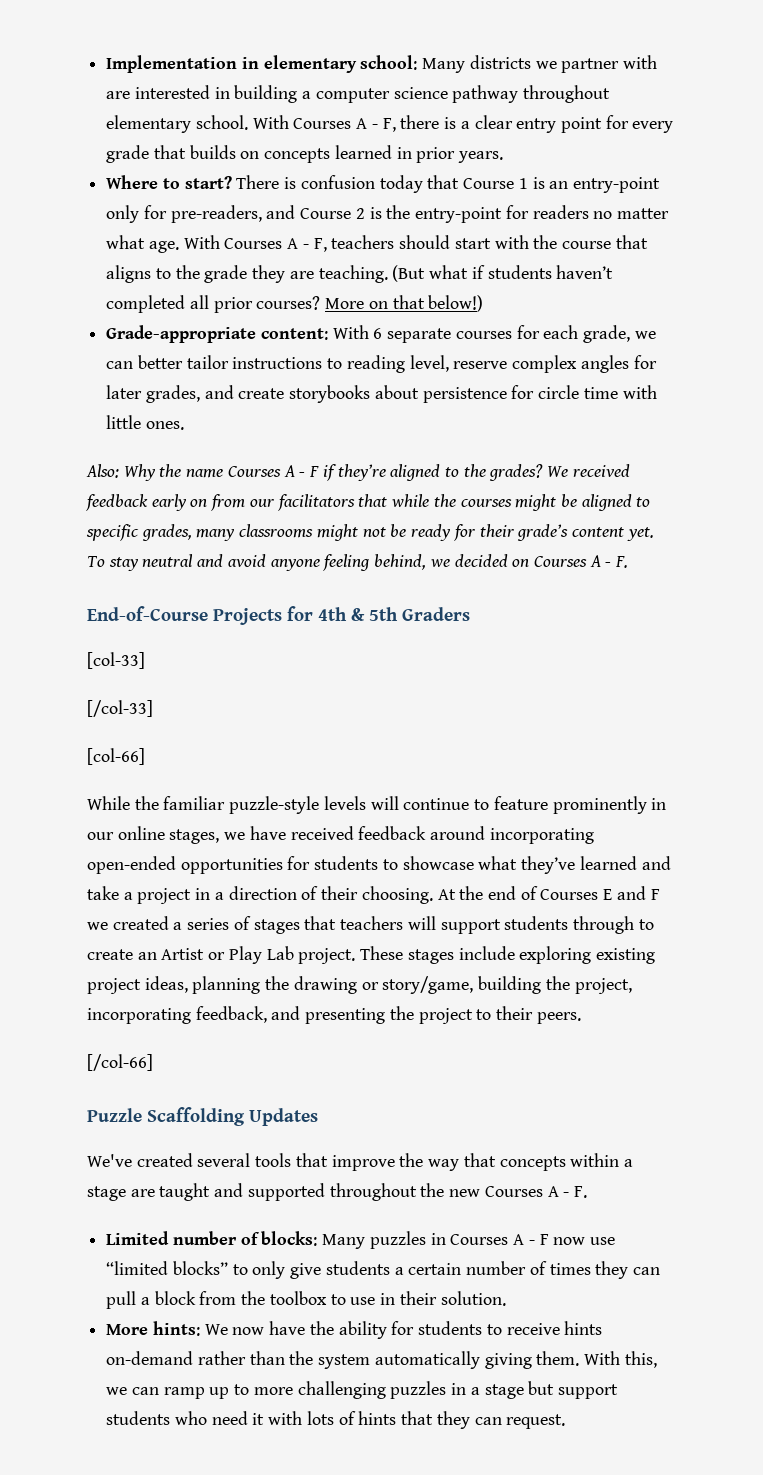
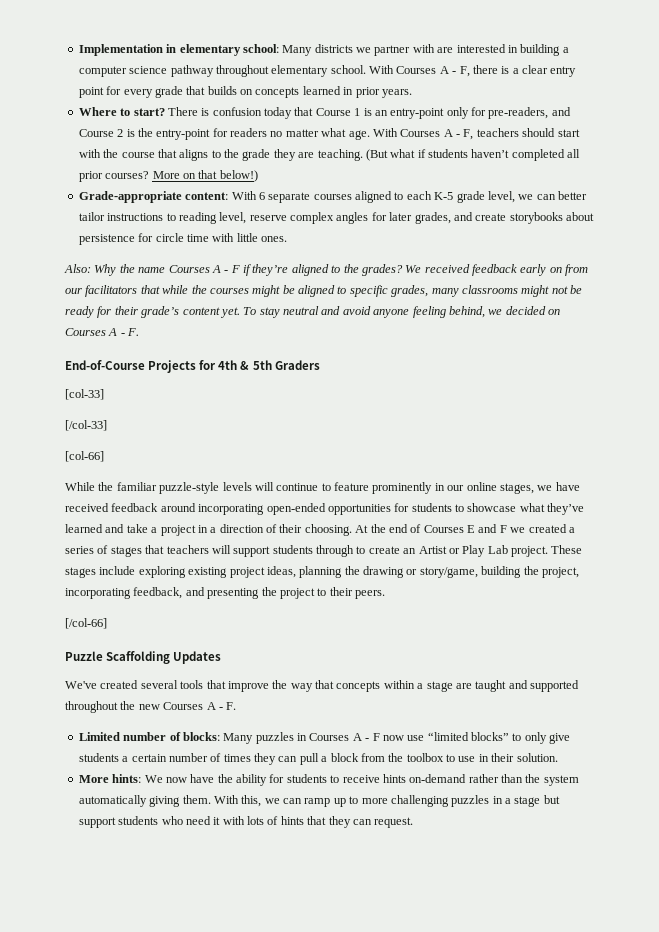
- Grade-appropriate content: With 6 separate courses for each grade, we can better tailor instructions to reading level, reserve complex angles for later grades, and create storybooks about persistence for circle time with little ones.
+ Grade-appropriate content: With 6 separate courses aligned to each K-5 grade level, we can better tailor instructions to reading level, reserve complex angles for later grades, and create storybooks about persistence for circle time with little ones.

